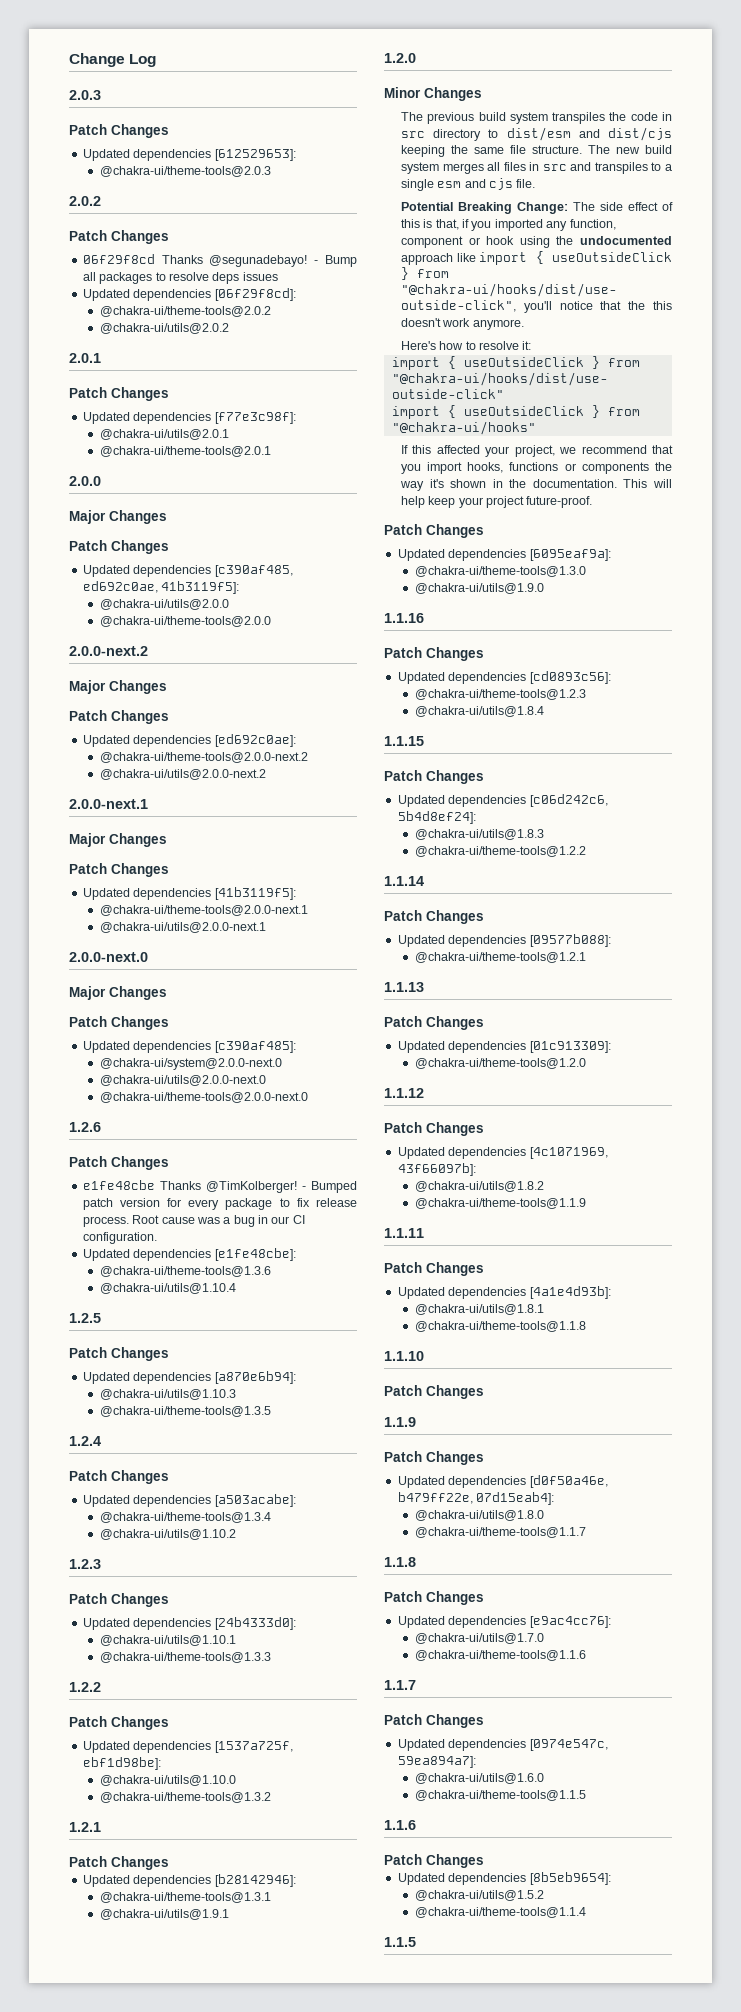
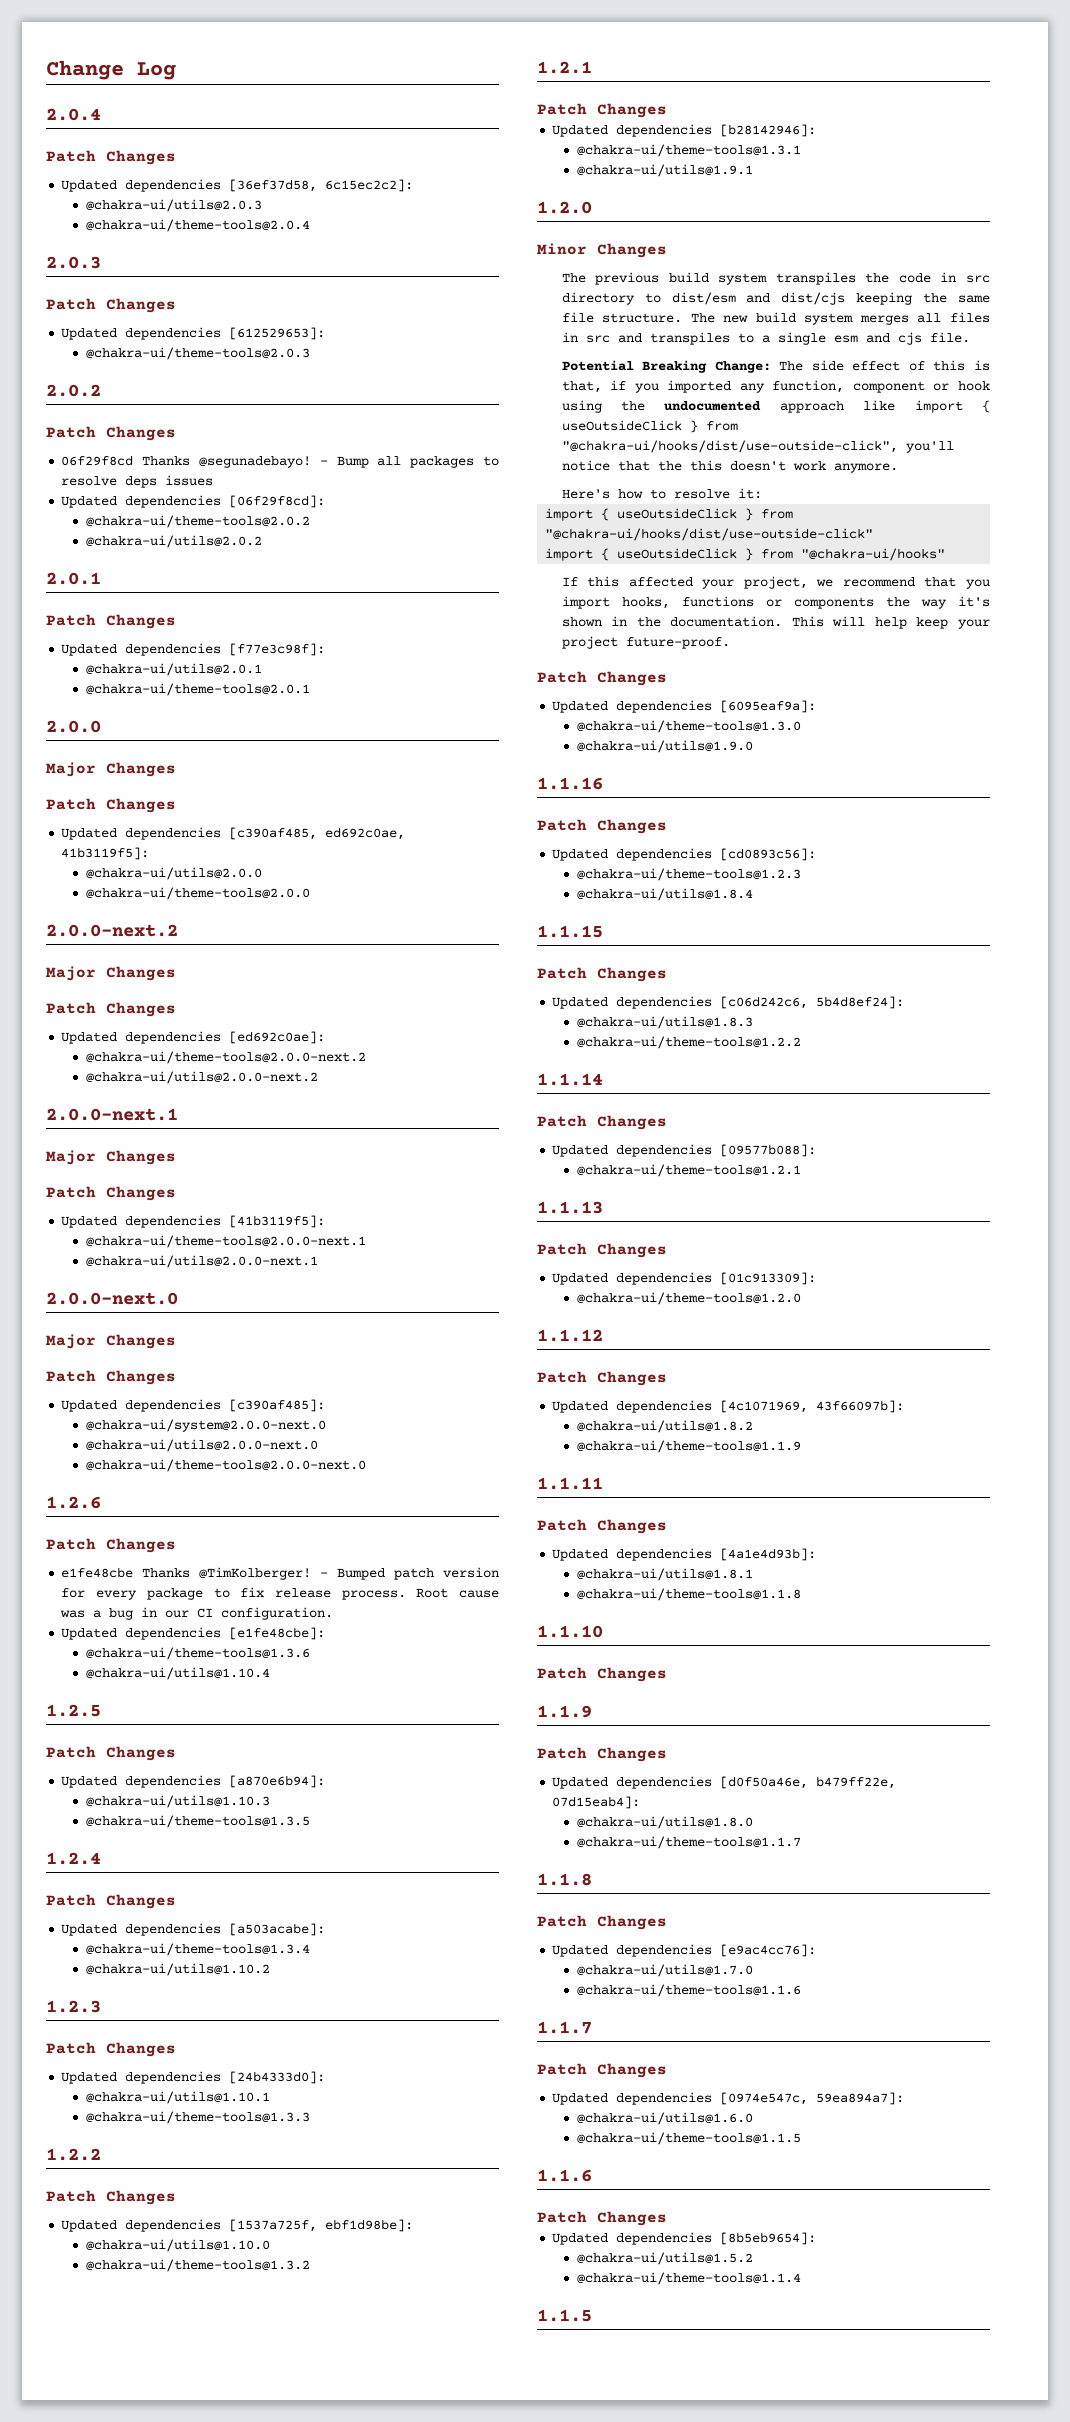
+ 2.0.4
+ Patch Changes
+ Updated dependencies [36ef37d58, 6c15ec2c2]:
+ @chakra-ui/utils@2.0.3
+ @chakra-ui/theme-tools@2.0.4

